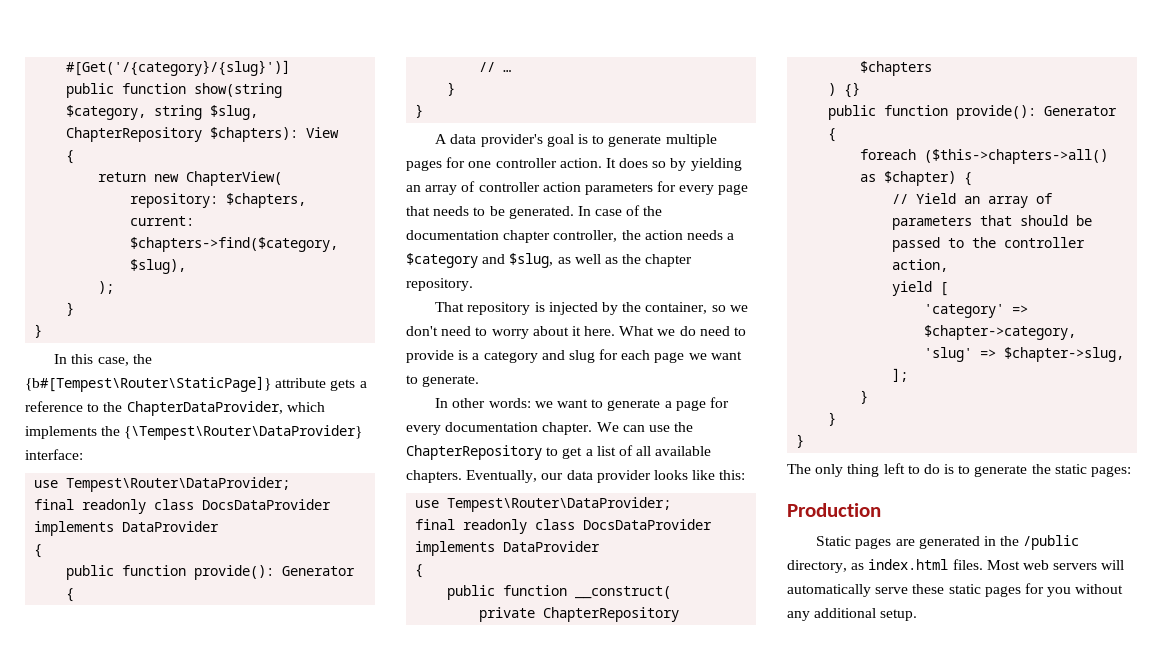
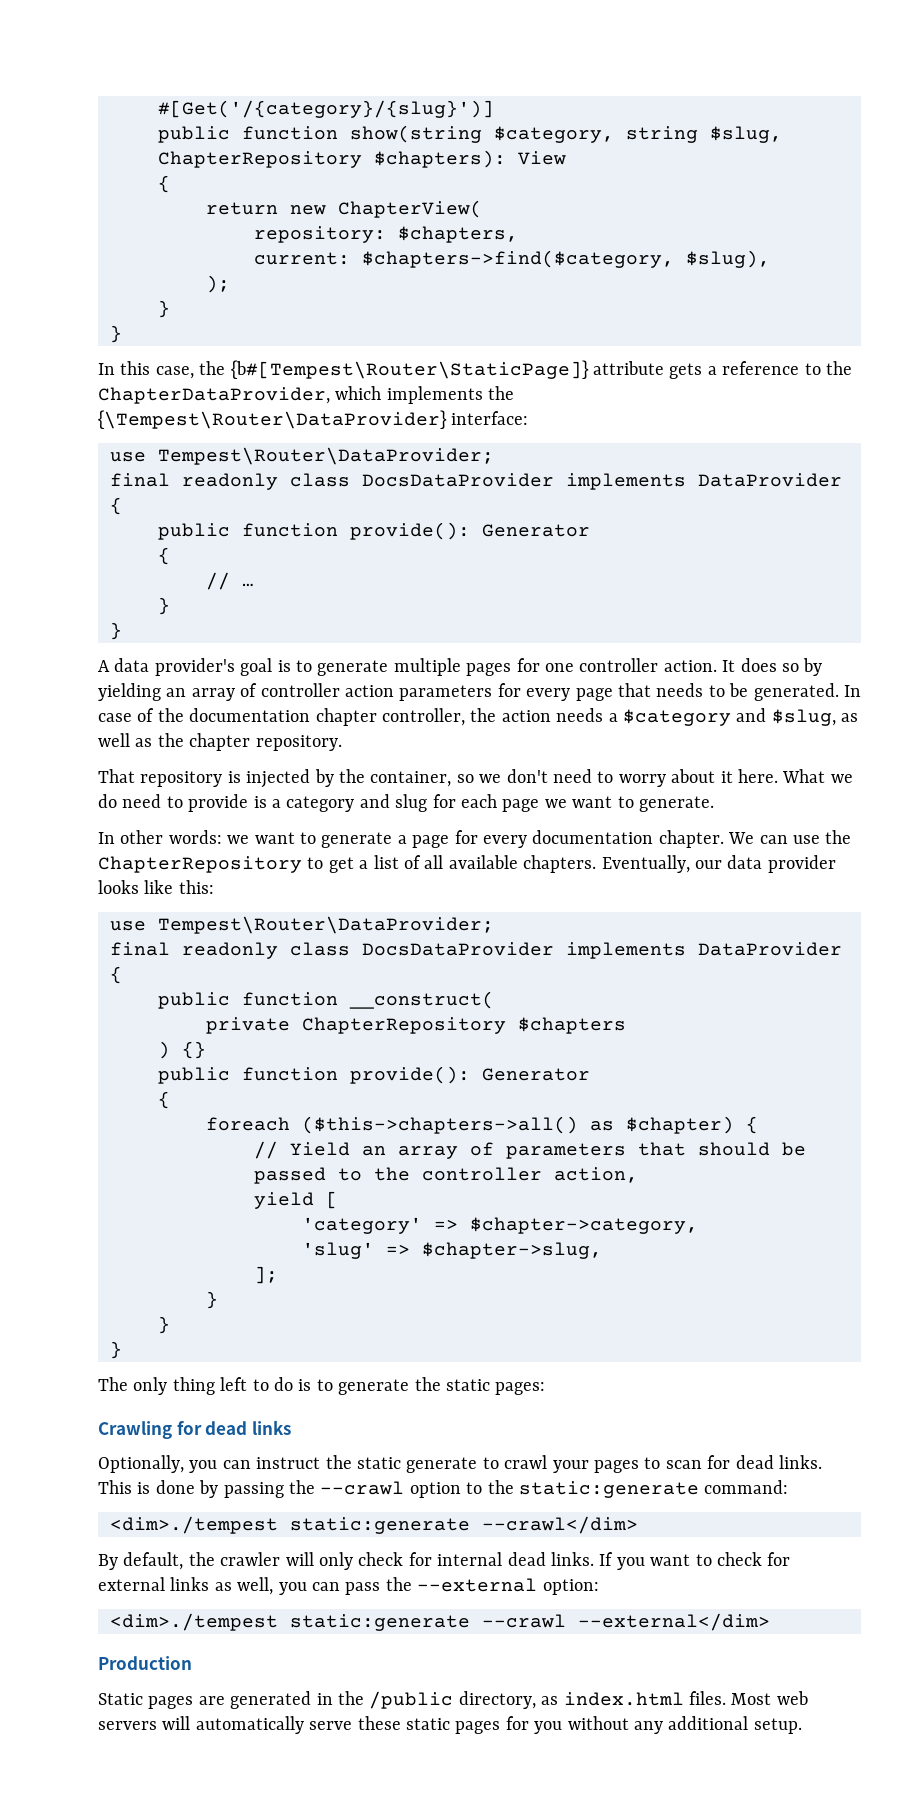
+ Crawling for dead links
+ Optionally, you can instruct the static generate to crawl your pages to scan for dead links. This is done by passing the --crawl option to the static:generate command:
+ <dim>./tempest static:generate --crawl</dim>
+ By default, the crawler will only check for internal dead links. If you want to check for external links as well, you can pass the --external option:
+ <dim>./tempest static:generate --crawl --external</dim>

